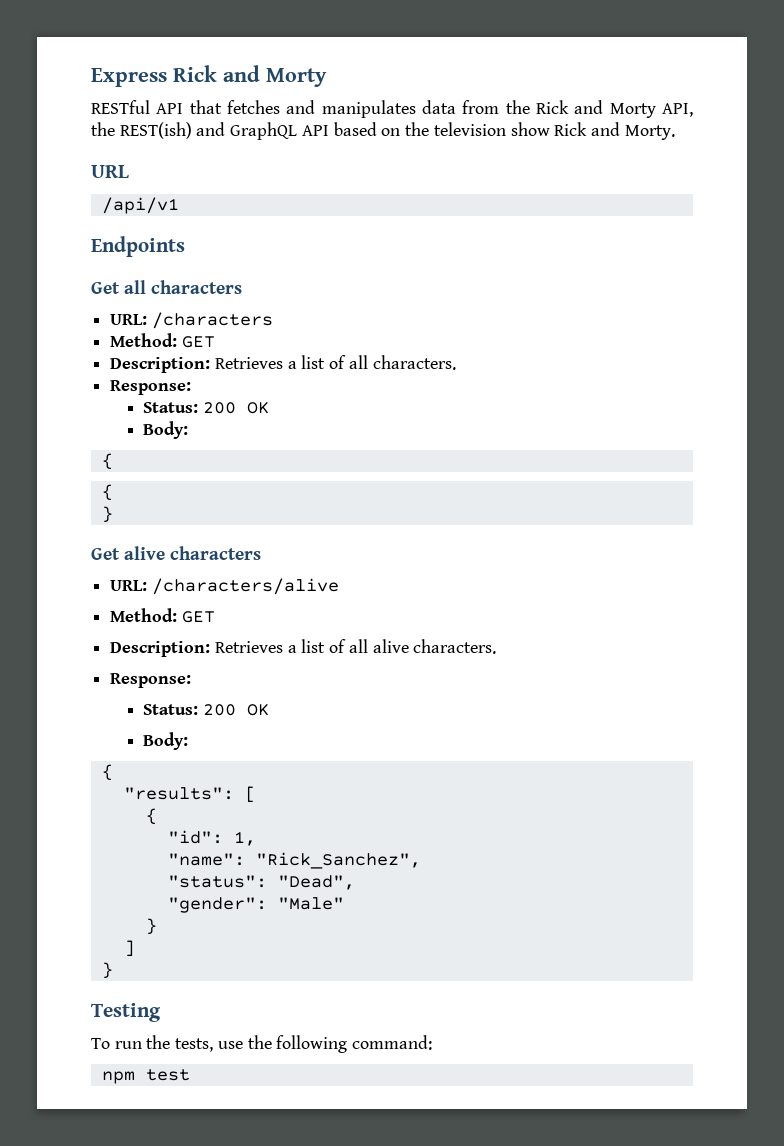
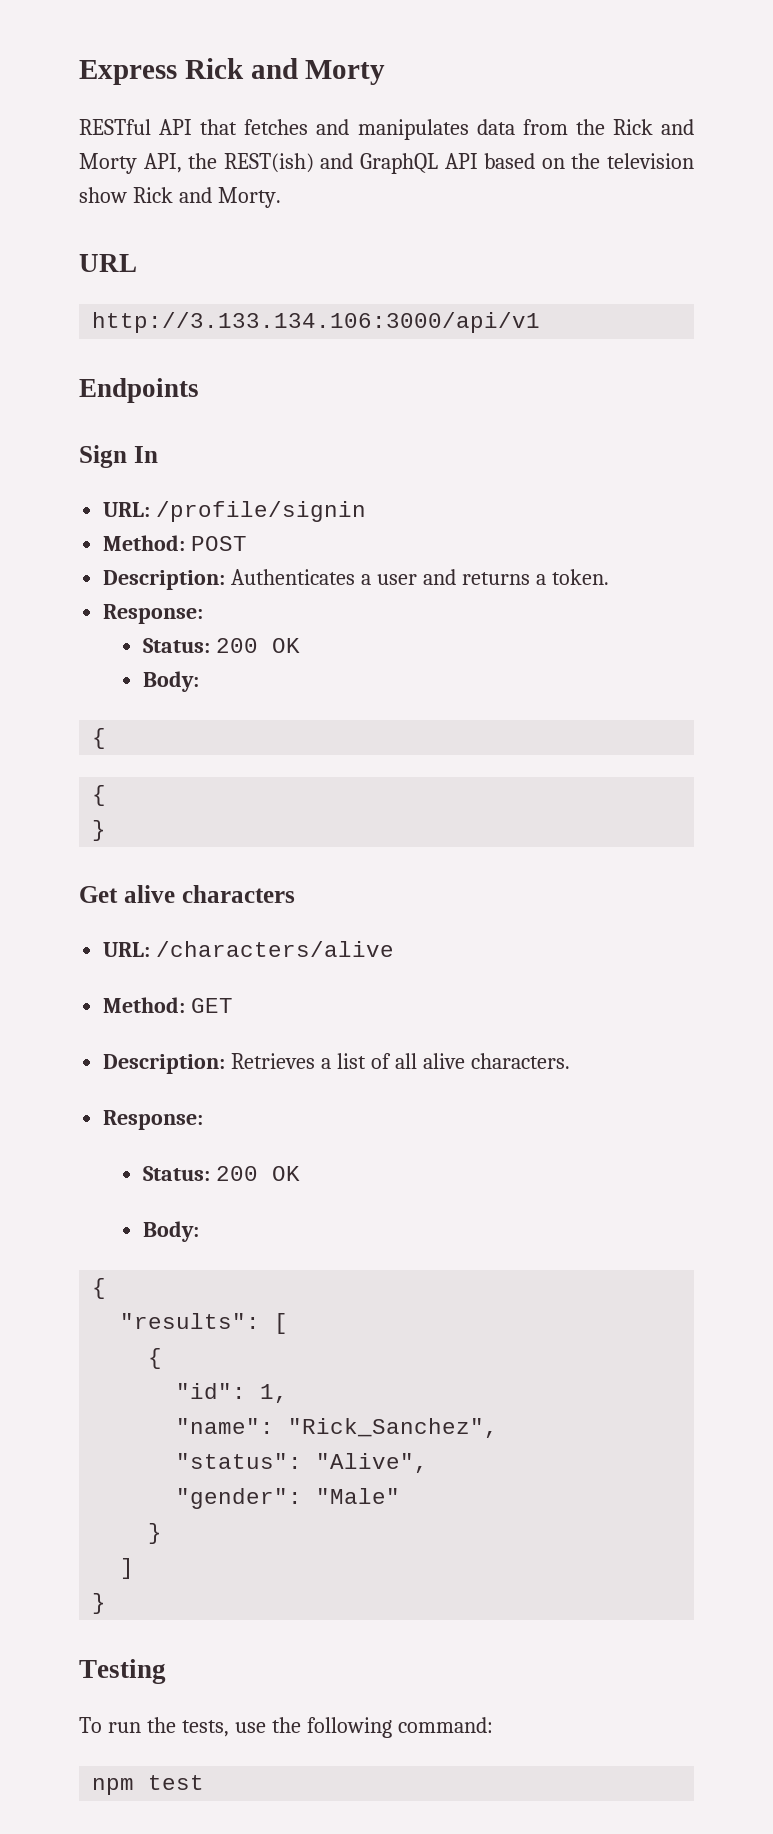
- /api/v1
+ http://3.133.134.106:3000/api/v1
- Get all characters
- URL: /characters
- Method: GET
- Description: Retrieves a list of all characters.
+ Sign In
+ URL: /profile/signin
+ Method: POST
+ Description: Authenticates a user and returns a token.
- "status": "Dead",
+ "status": "Alive",

